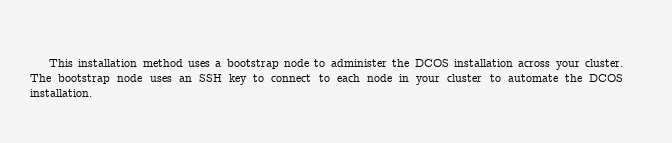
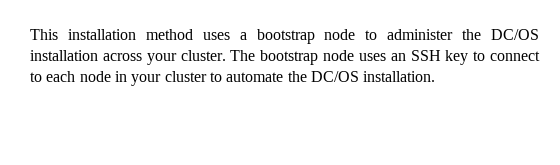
- This installation method uses a bootstrap node to administer the DCOS installation across your cluster.
+ This installation method uses a bootstrap node to administer the DC/OS installation across your cluster.
- The bootstrap node uses an SSH key to connect to each node in your cluster to automate the DCOS installation.
+ The bootstrap node uses an SSH key to connect to each node in your cluster to automate the DC/OS installation.

